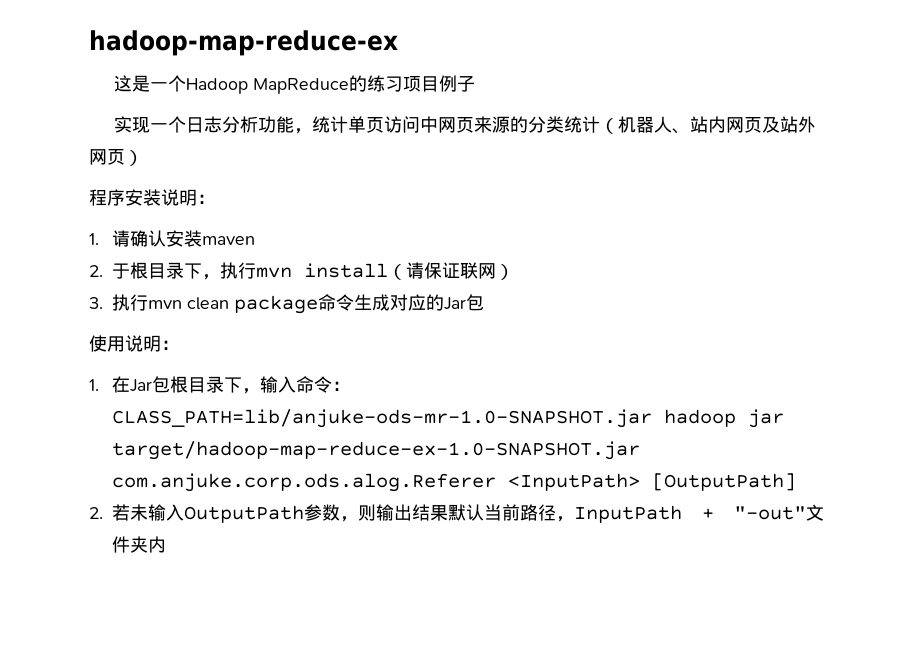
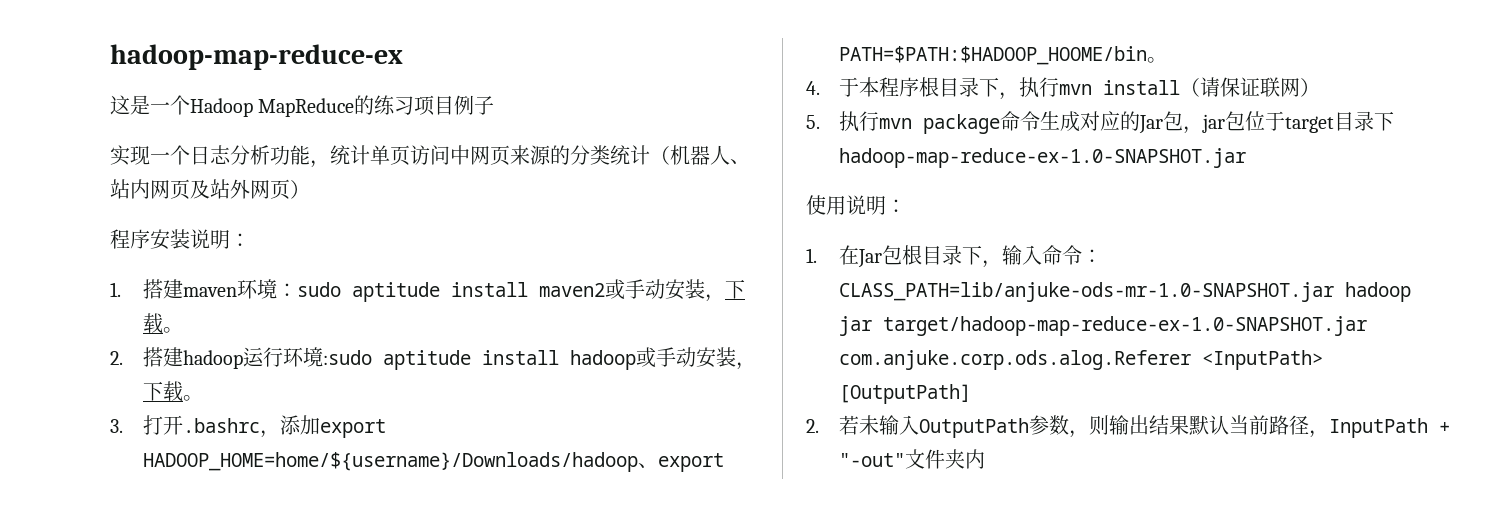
- 1.请确认安装maven
- 2.于根目录下，执行mvn install（请保证联网）
+ 1.搭建maven环境：sudo aptitude install maven2或手动安装，下载。
+ 2.搭建hadoop运行环境:sudo aptitude install hadoop或手动安装，下载。
+ 3.打开.bashrc，添加export HADOOP_HOME=home/${username}/Downloads/hadoop、export PATH=$PATH:$HADOOP_HOOME/bin。
+ 4.于本程序根目录下，执行mvn install（请保证联网）
- 3.执行mvn clean package命令生成对应的Jar包
+ 5.执行mvn package命令生成对应的Jar包，jar包位于target目录下hadoop-map-reduce-ex-1.0-SNAPSHOT.jar

